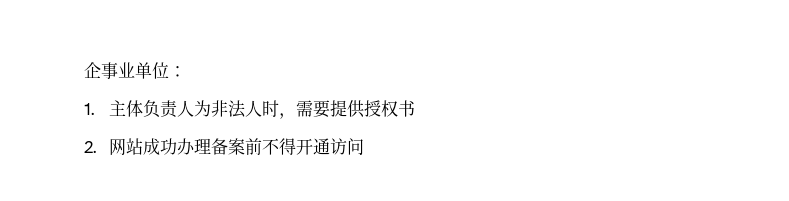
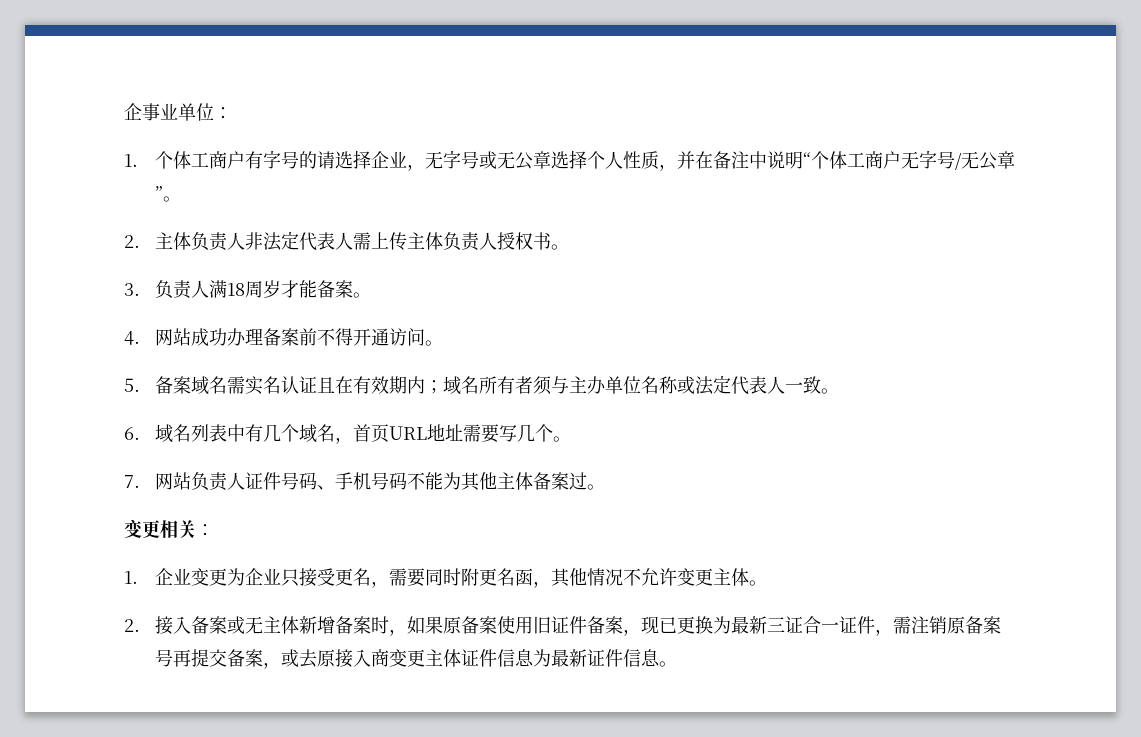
- 1.主体负责人为非法人时，需要提供授权书
- 2.网站成功办理备案前不得开通访问
+ 1.个体工商户有字号的请选择企业，无字号或无公章选择个人性质，并在备注中说明“个体工商户无字号/无公章”。
+ 2.主体负责人非法定代表人需上传主体负责人授权书。
+ 3.负责人满18周岁才能备案。
+ 4.网站成功办理备案前不得开通访问。
+ 5.备案域名需实名认证且在有效期内；域名所有者须与主办单位名称或法定代表人一致。
+ 6.域名列表中有几个域名，首页URL地址需要写几个。
+ 7.网站负责人证件号码、手机号码不能为其他主体备案过。
+ 变更相关：
+ 1.企业变更为企业只接受更名，需要同时附更名函，其他情况不允许变更主体。
+ 2.接入备案或无主体新增备案时，如果原备案使用旧证件备案，现已更换为最新三证合一证件，需注销原备案号再提交备案，或去原接入商变更主体证件信息为最新证件信息。

